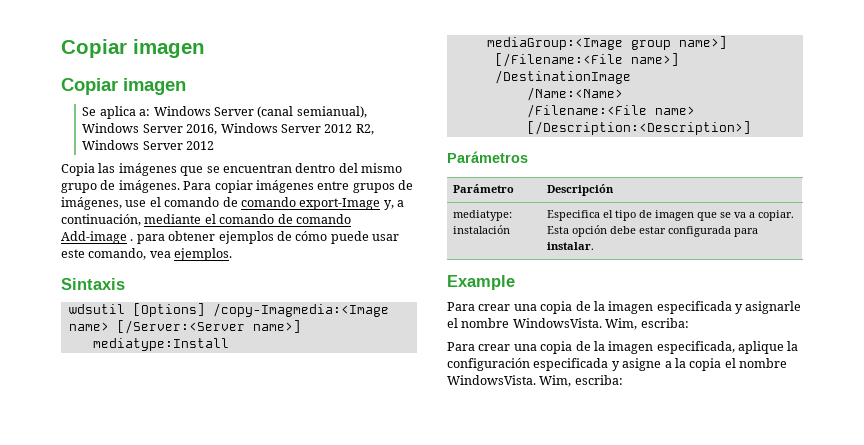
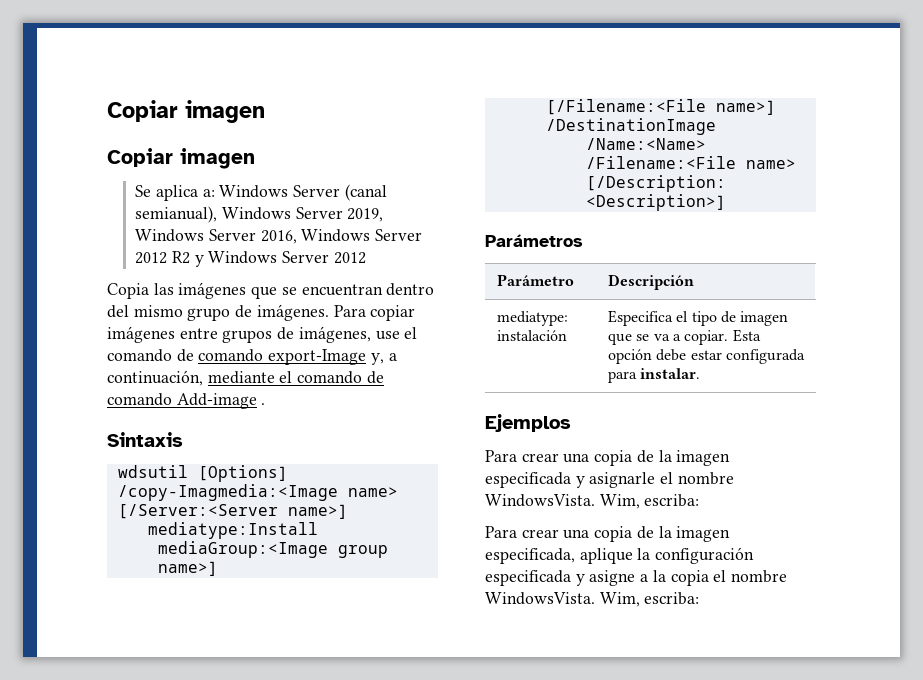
- Se aplica a: Windows Server (canal semianual), Windows Server 2016, Windows Server 2012 R2, Windows Server 2012
+ Se aplica a: Windows Server (canal semianual), Windows Server 2019, Windows Server 2016, Windows Server 2012 R2 y Windows Server 2012
- Para copiar imágenes entre grupos de imágenes, use el comando de comando export-Image y, a continuación, mediante el comando de comando Add-image . para obtener ejemplos de cómo puede usar este comando, vea ejemplos.
+ Para copiar imágenes entre grupos de imágenes, use el comando de comando export-Image y, a continuación, mediante el comando de comando Add-image .
- Example
+ Ejemplos

